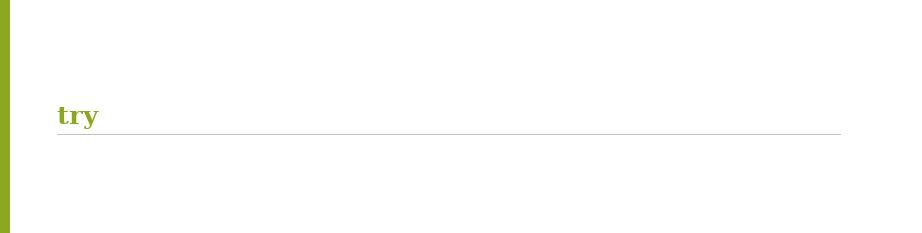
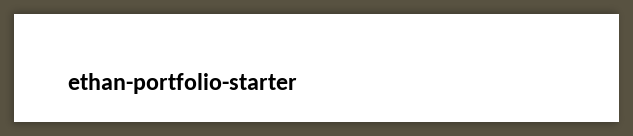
- try
+ ethan-portfolio-starter

